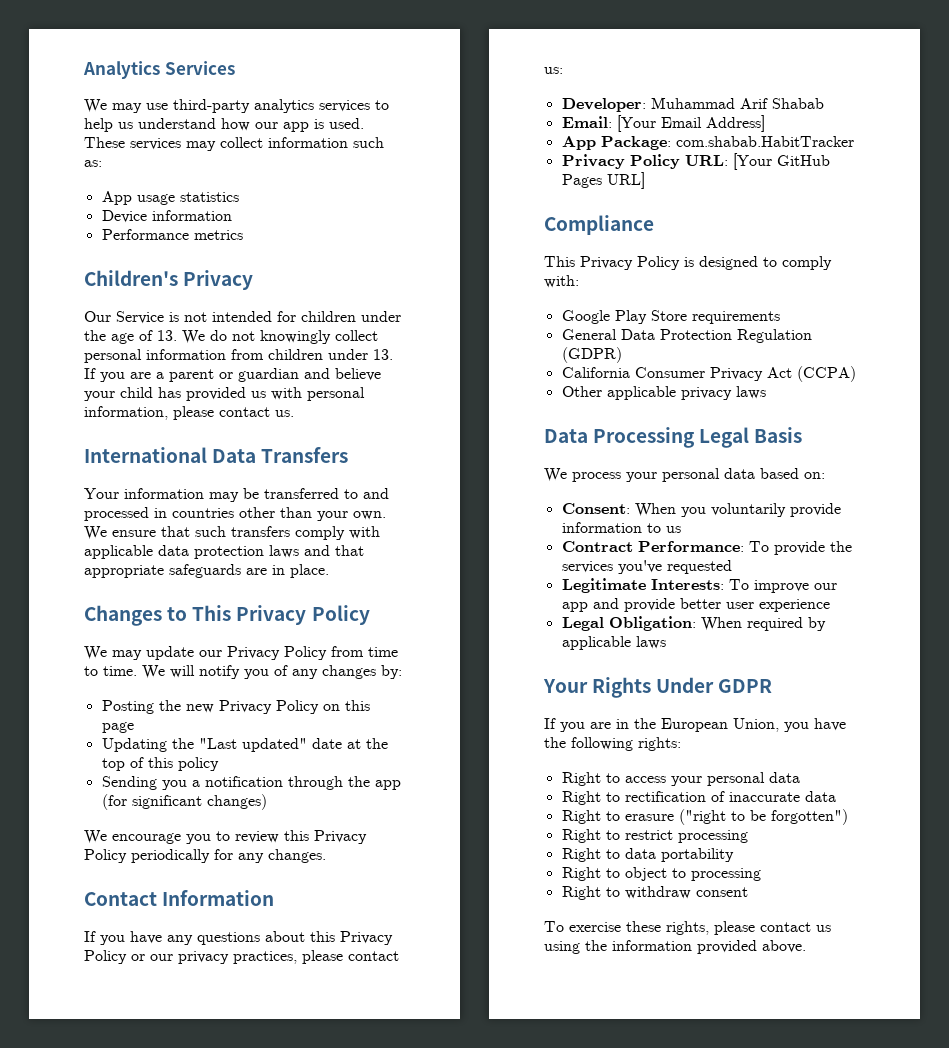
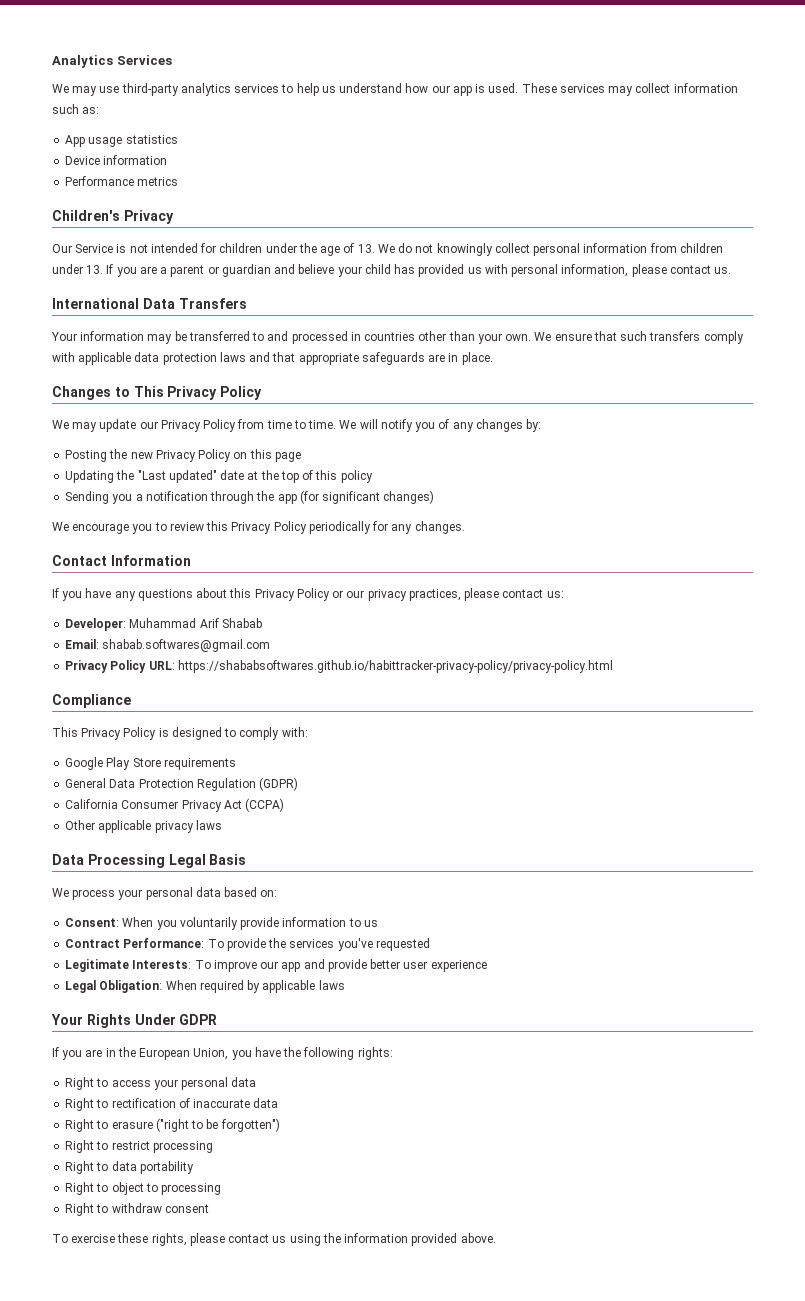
- Email: [Your Email Address]
- App Package: com.shabab.HabitTracker
+ Email: shabab.softwares@gmail.com
- Privacy Policy URL: [Your GitHub Pages URL]
+ Privacy Policy URL: https://shababsoftwares.github.io/habittracker-privacy-policy/privacy-policy.html

